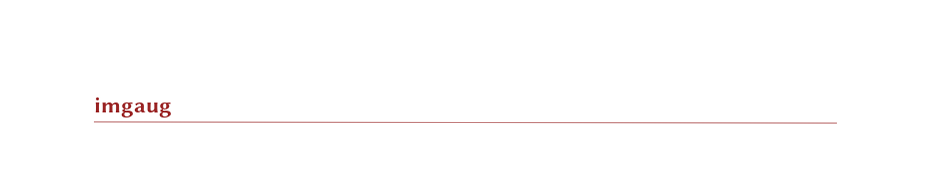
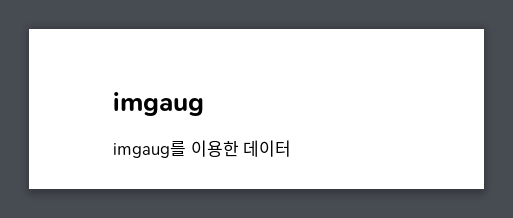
+ imgaug를 이용한 데이터

